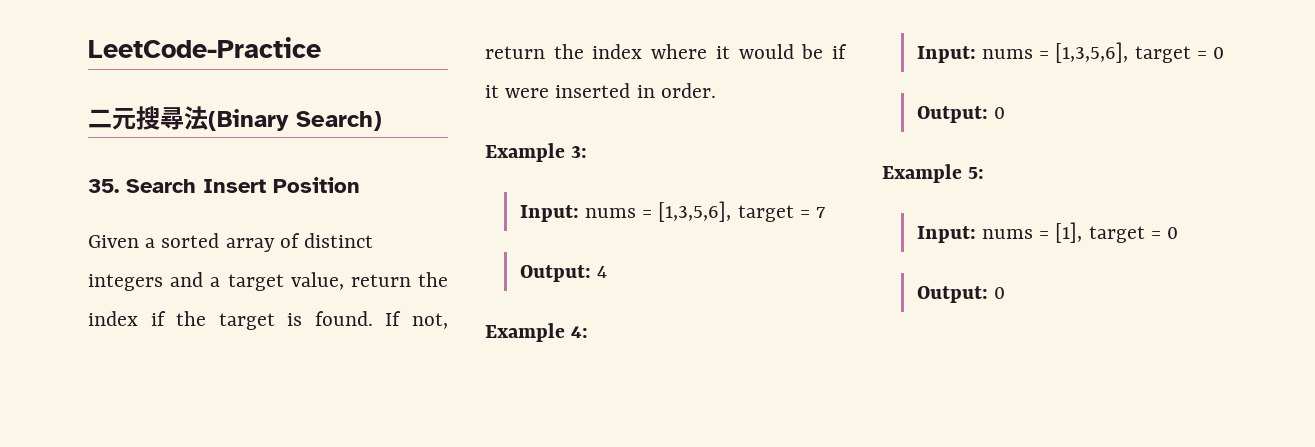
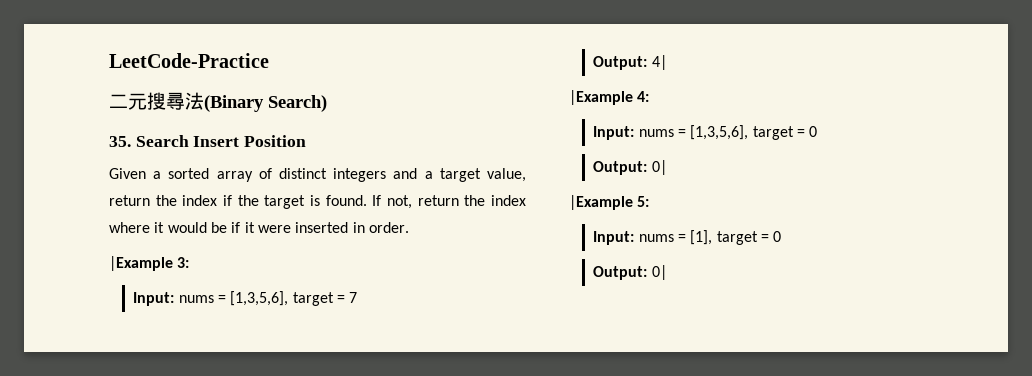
- Example 3:
+ |Example 3:
- Output: 4
- Example 4:
+ Output: 4|
+ |Example 4:
  Input: nums = [1,3,5,6], target = 0
- Output: 0
- Example 5:
+ Output: 0|
+ |Example 5:
  Input: nums = [1], target = 0
- Output: 0
+ Output: 0|

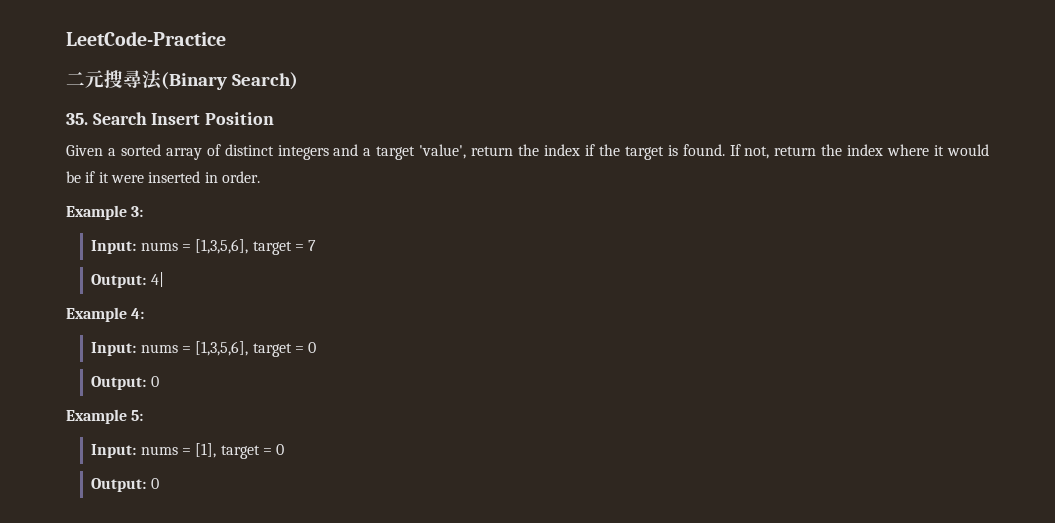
- Given a sorted array of distinct integers and a target value, return the index if the target is found.
+ Given a sorted array of distinct integers and a target 'value', return the index if the target is found.
- |Example 3:
+ Example 3:
- |Example 4:
+ Example 4:
  Input: nums = [1,3,5,6], target = 0
- Output: 0|
- |Example 5:
+ Output: 0
+ Example 5:
  Input: nums = [1], target = 0
- Output: 0|
+ Output: 0

